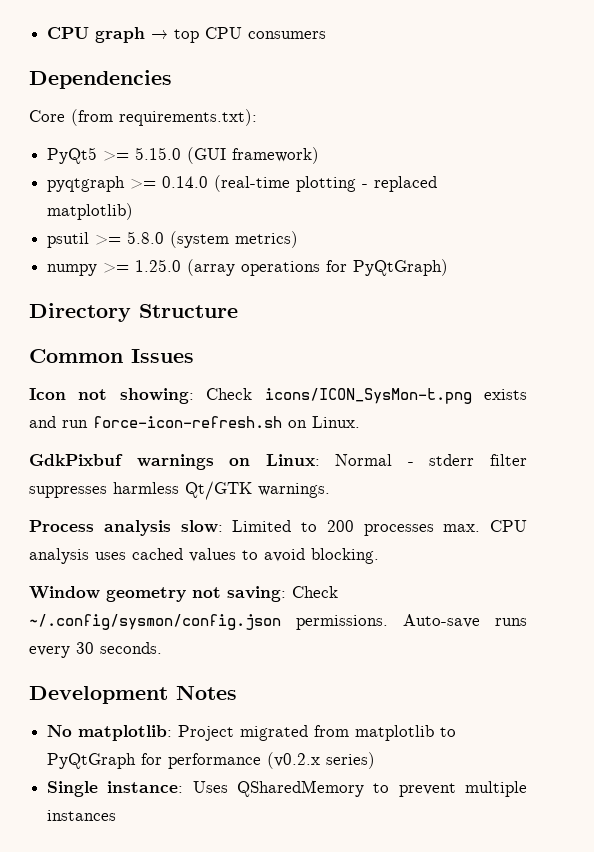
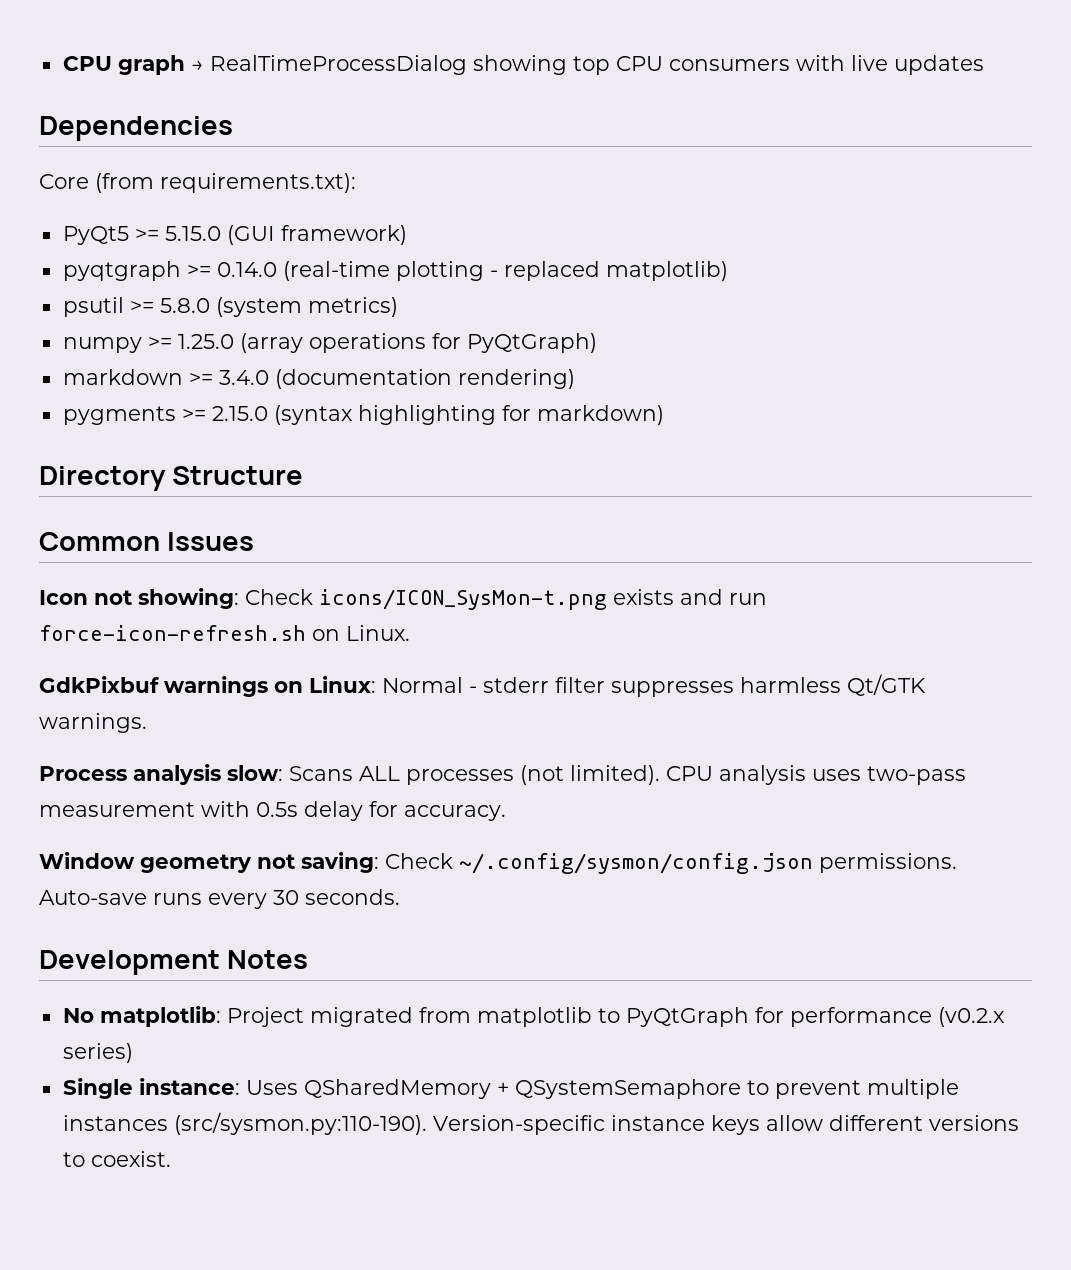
- CPU graph → top CPU consumers
+ CPU graph → RealTimeProcessDialog showing top CPU consumers with live updates
+ markdown >= 3.4.0 (documentation rendering)
+ pygments >= 2.15.0 (syntax highlighting for markdown)
- Process analysis slow: Limited to 200 processes max. CPU analysis uses cached values to avoid blocking.
+ Process analysis slow: Scans ALL processes (not limited). CPU analysis uses two-pass measurement with 0.5s delay for accuracy.
- Single instance: Uses QSharedMemory to prevent multiple instances
+ Single instance: Uses QSharedMemory + QSystemSemaphore to prevent multiple instances (src/sysmon.py:110-190). Version-specific instance keys allow different versions to coexist.

